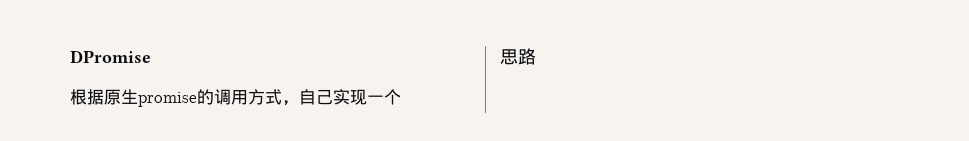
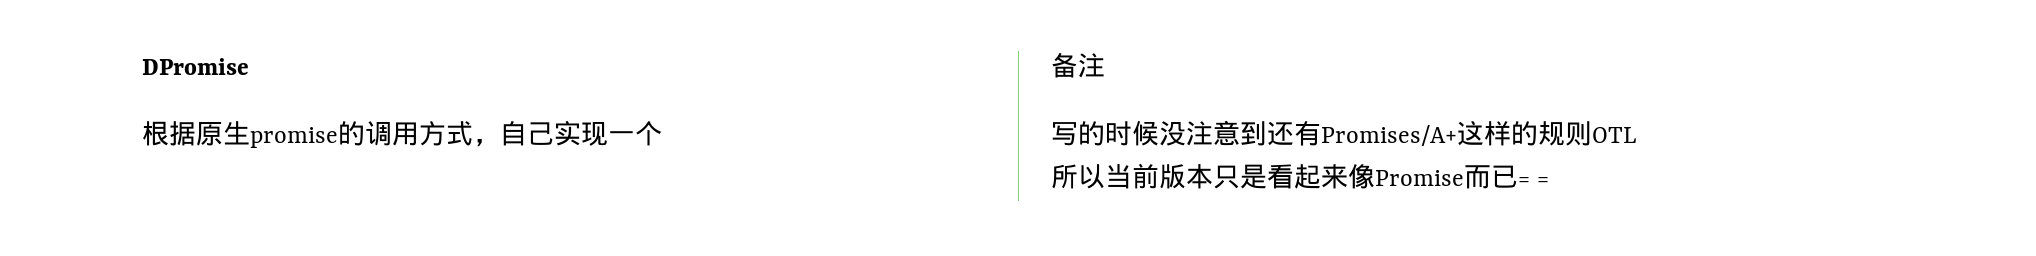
- 思路
+ 备注
+ 写的时候没注意到还有Promises/A+这样的规则OTL
+ 所以当前版本只是看起来像Promise而已= =

